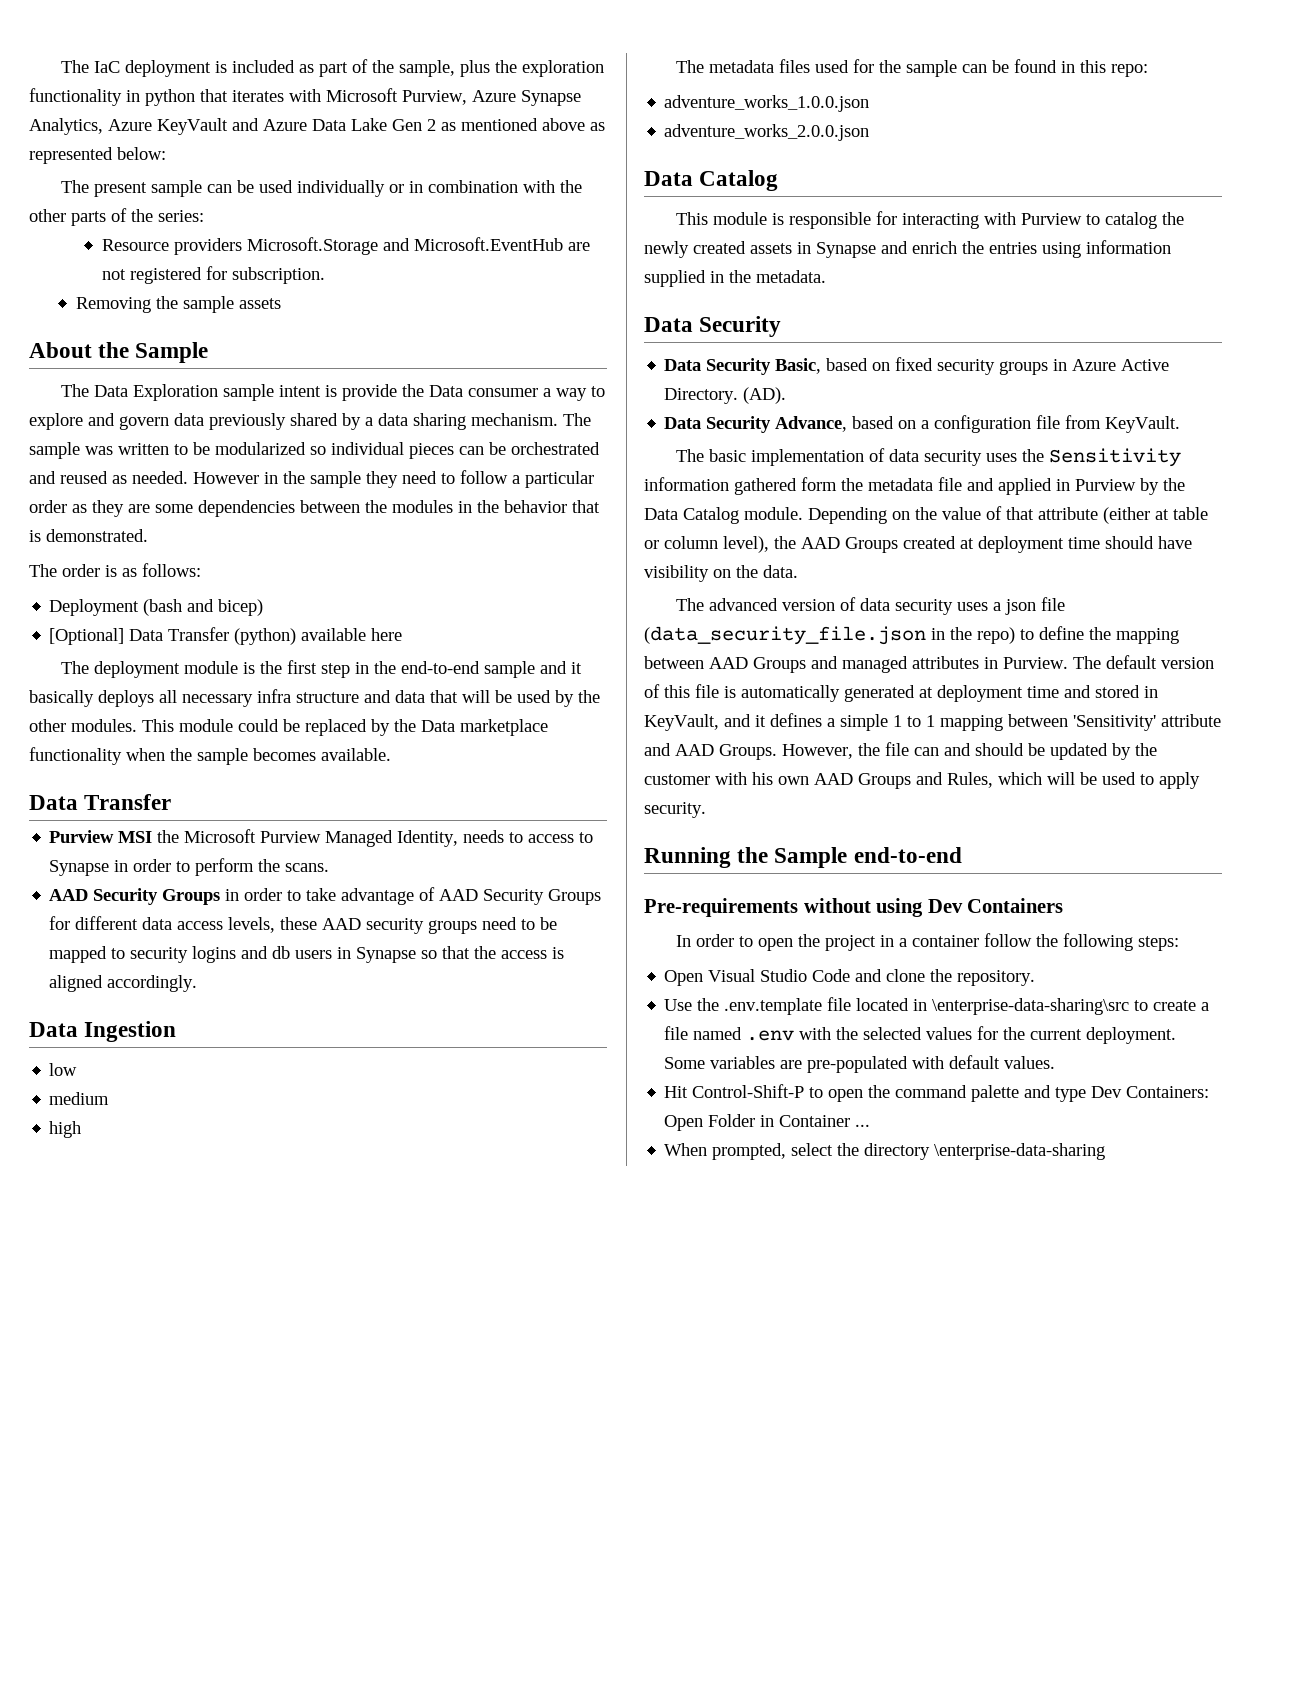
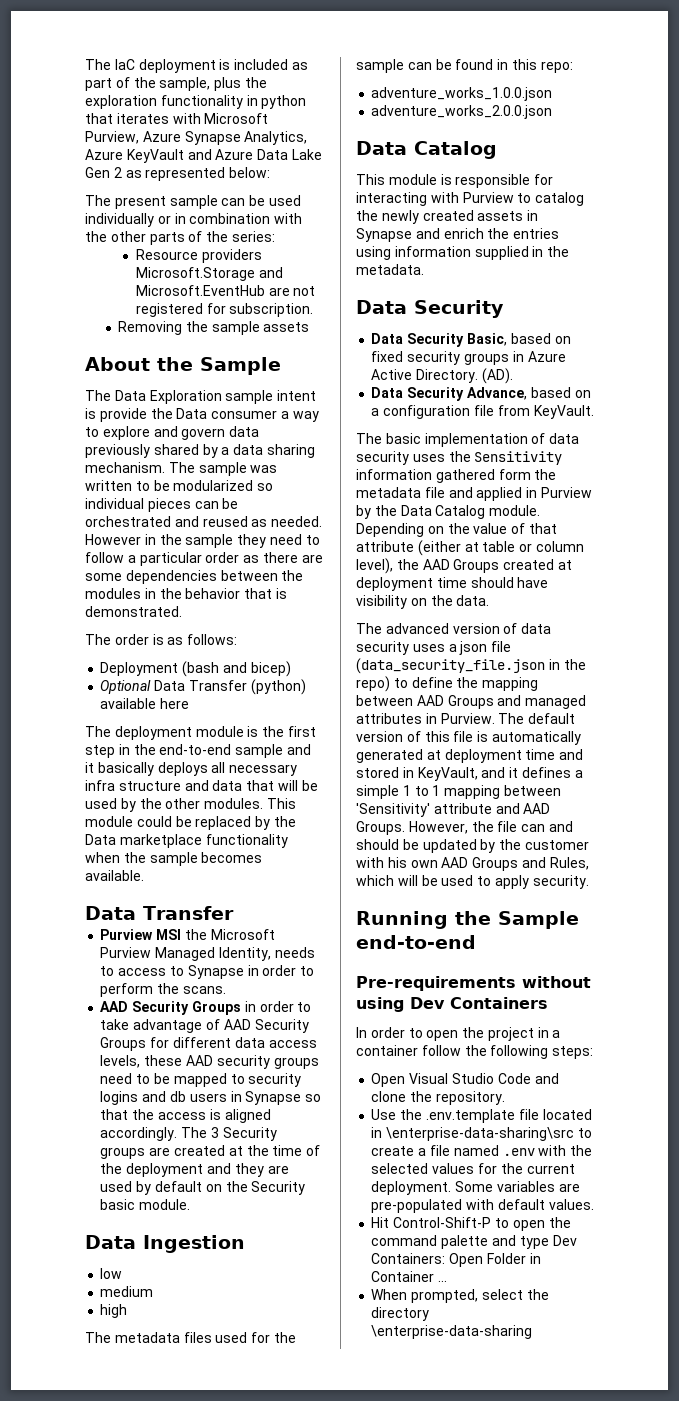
- The IaC deployment is included as part of the sample, plus the exploration functionality in python that iterates with Microsoft Purview, Azure Synapse Analytics, Azure KeyVault and Azure Data Lake Gen 2 as mentioned above as represented below:
+ The IaC deployment is included as part of the sample, plus the exploration functionality in python that iterates with Microsoft Purview, Azure Synapse Analytics, Azure KeyVault and Azure Data Lake Gen 2 as represented below:
- However in the sample they need to follow a particular order as they are some dependencies between the modules in the behavior that is demonstrated.
+ However in the sample they need to follow a particular order as there are some dependencies between the modules in the behavior that is demonstrated.
- [Optional] Data Transfer (python) available here
+ Optional Data Transfer (python) available here
+ The 3 Security groups are created at the time of the deployment and they are used by default on the Security basic module.

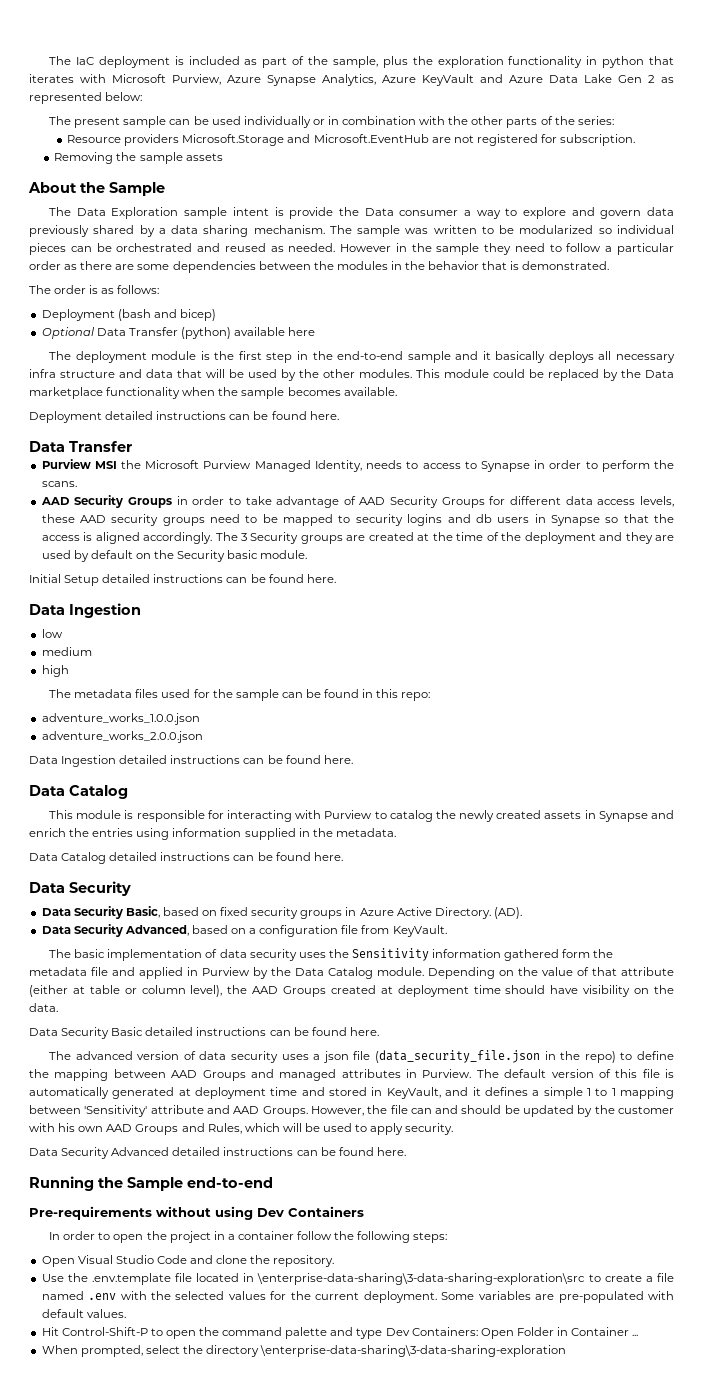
+ Deployment detailed instructions can be found here.
+ Initial Setup detailed instructions can be found here.
+ Data Ingestion detailed instructions can be found here.
+ Data Catalog detailed instructions can be found here.
- Data Security Advance, based on a configuration file from KeyVault.
+ Data Security Advanced, based on a configuration file from KeyVault.
+ Data Security Basic detailed instructions can be found here.
+ Data Security Advanced detailed instructions can be found here.
- Use the .env.template file located in \enterprise-data-sharing\src to create a file named .env with the selected values for the current deployment.
+ Use the .env.template file located in \enterprise-data-sharing\3-data-sharing-exploration\src to create a file named .env with the selected values for the current deployment.
- When prompted, select the directory \enterprise-data-sharing
+ When prompted, select the directory \enterprise-data-sharing\3-data-sharing-exploration

